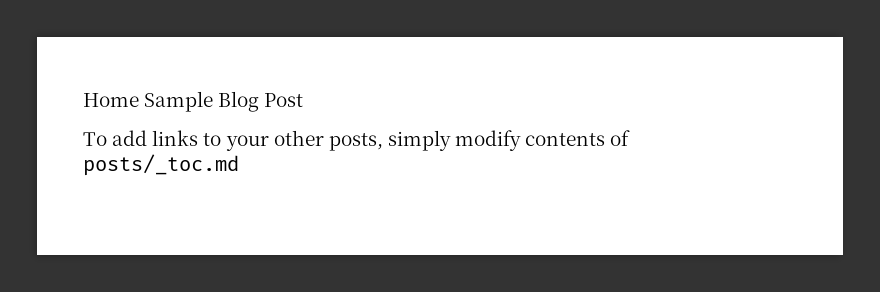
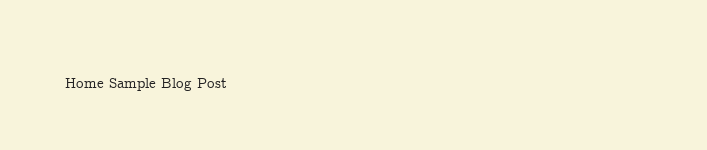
- To add links to your other posts, simply modify contents of posts/_toc.md

